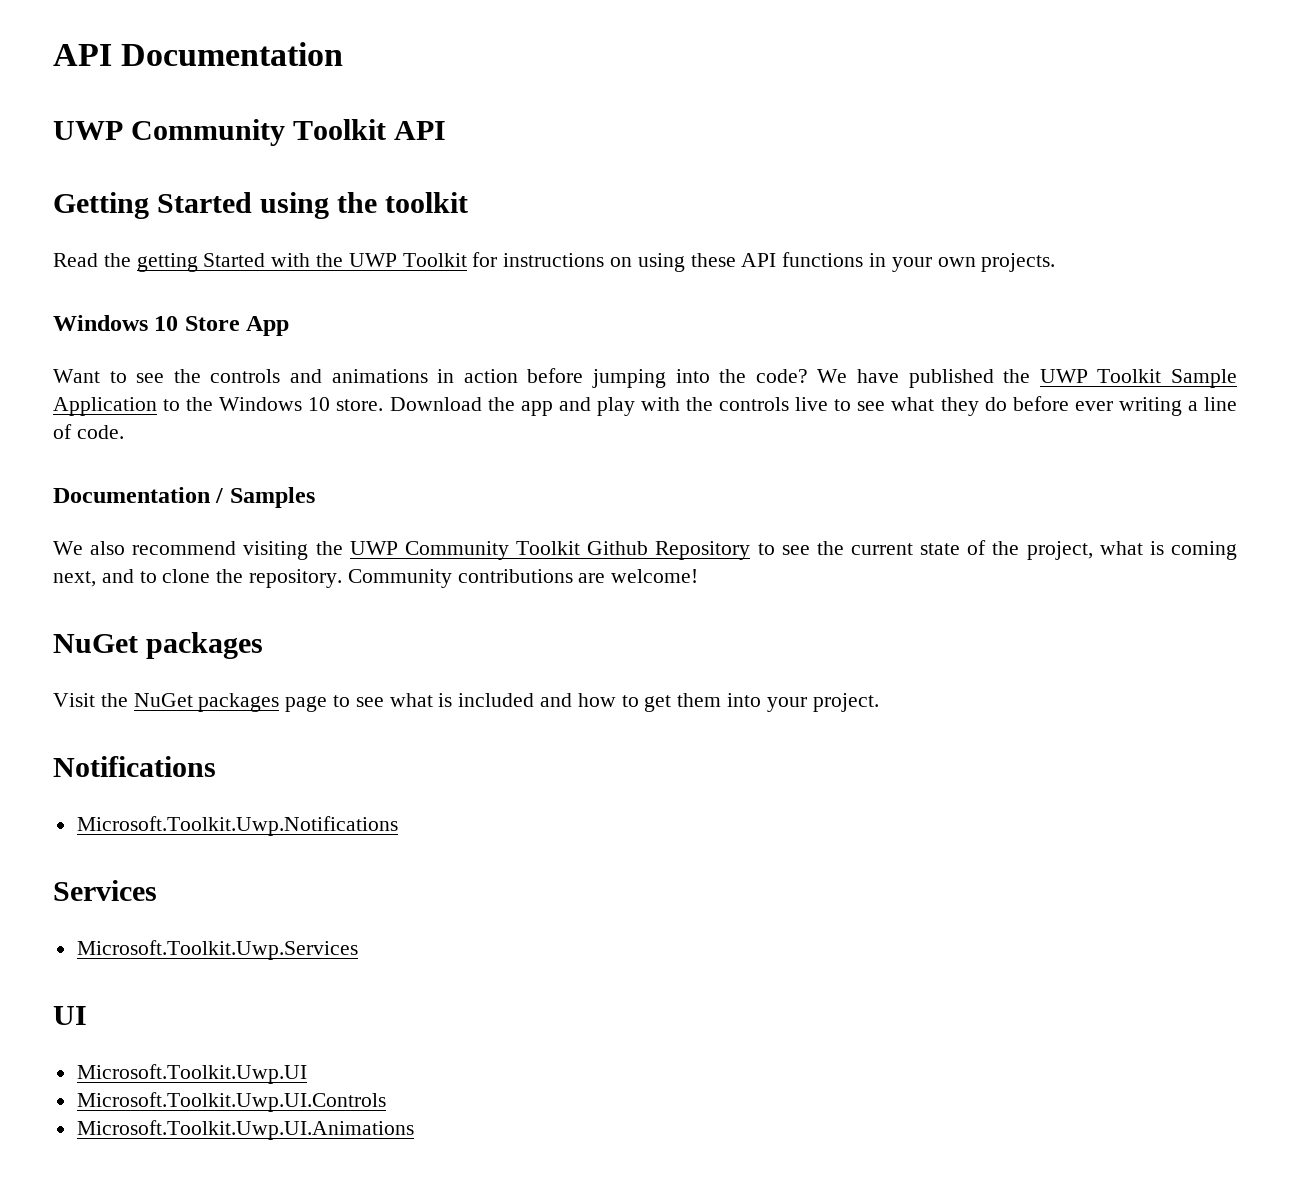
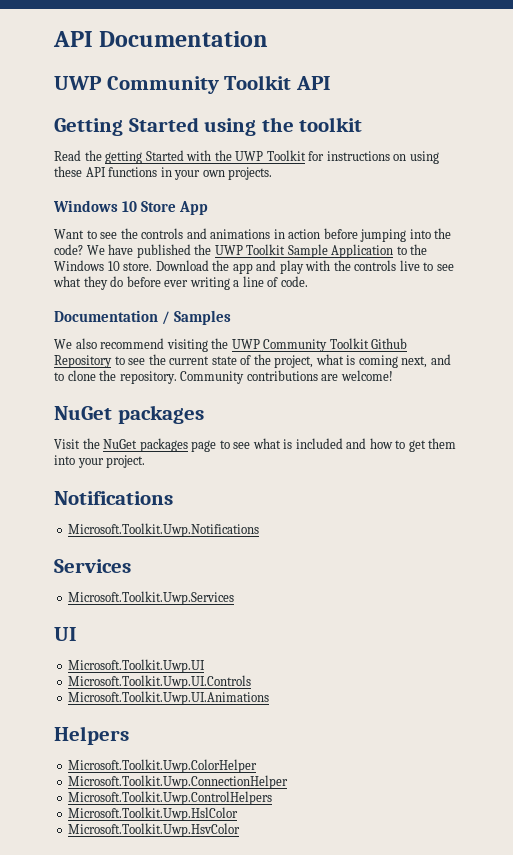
+ Helpers
+ Microsoft.Toolkit.Uwp.ColorHelper
+ Microsoft.Toolkit.Uwp.ConnectionHelper
+ Microsoft.Toolkit.Uwp.ControlHelpers
+ Microsoft.Toolkit.Uwp.HslColor
+ Microsoft.Toolkit.Uwp.HsvColor

